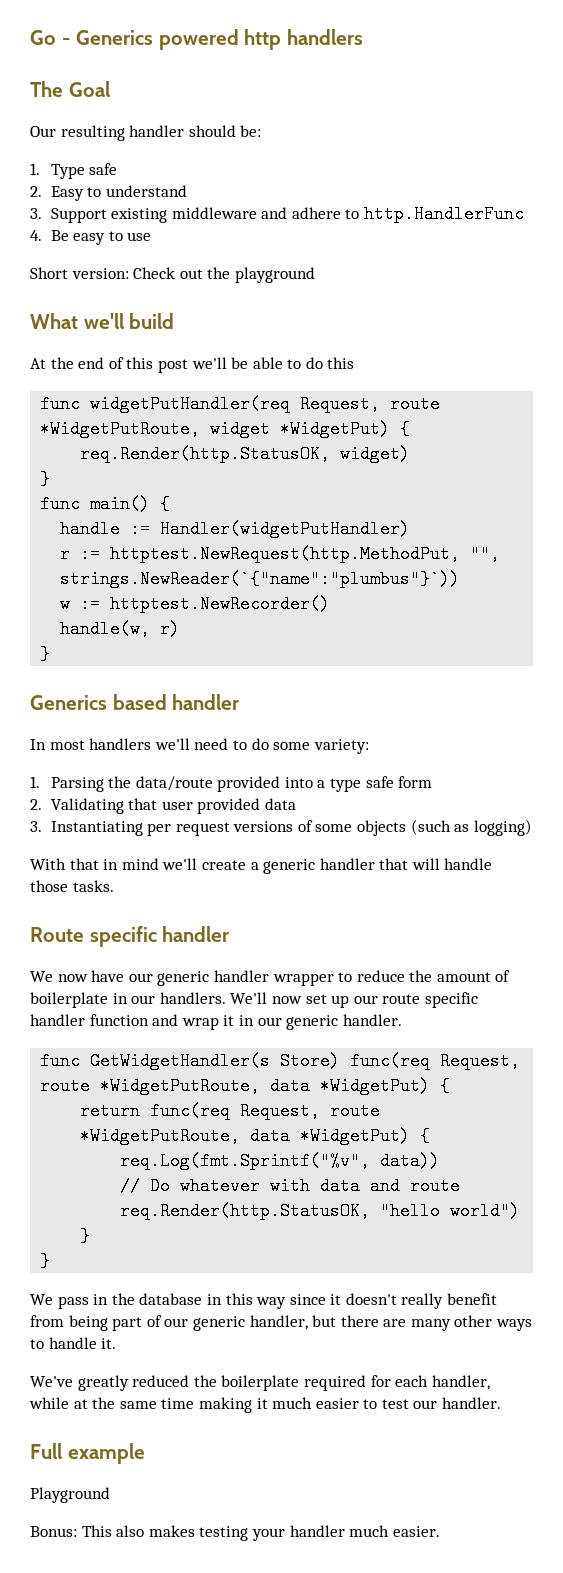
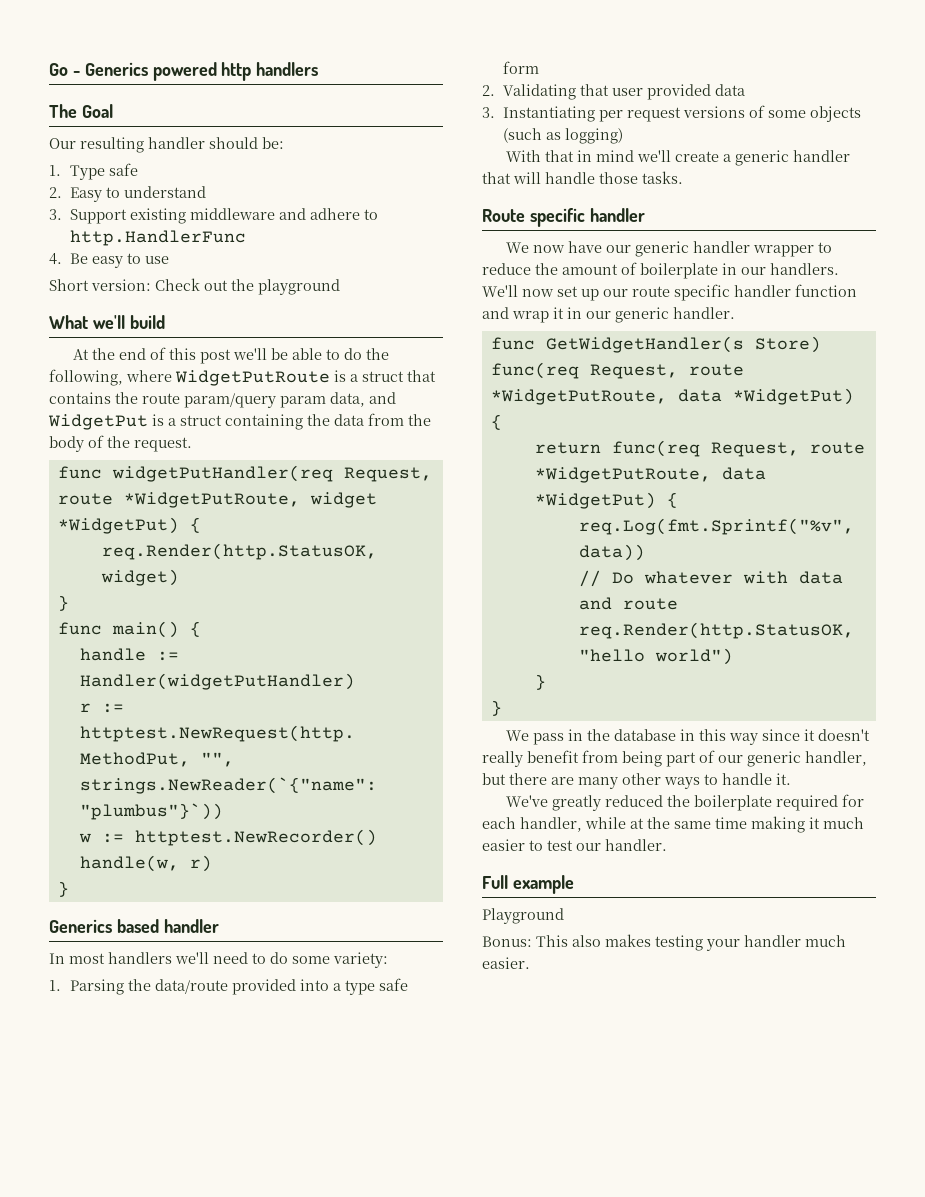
- At the end of this post we'll be able to do this
+ At the end of this post we'll be able to do the following, where WidgetPutRoute is a struct that contains the route param/query param data, and WidgetPut is a struct containing the data from the body of the request.

